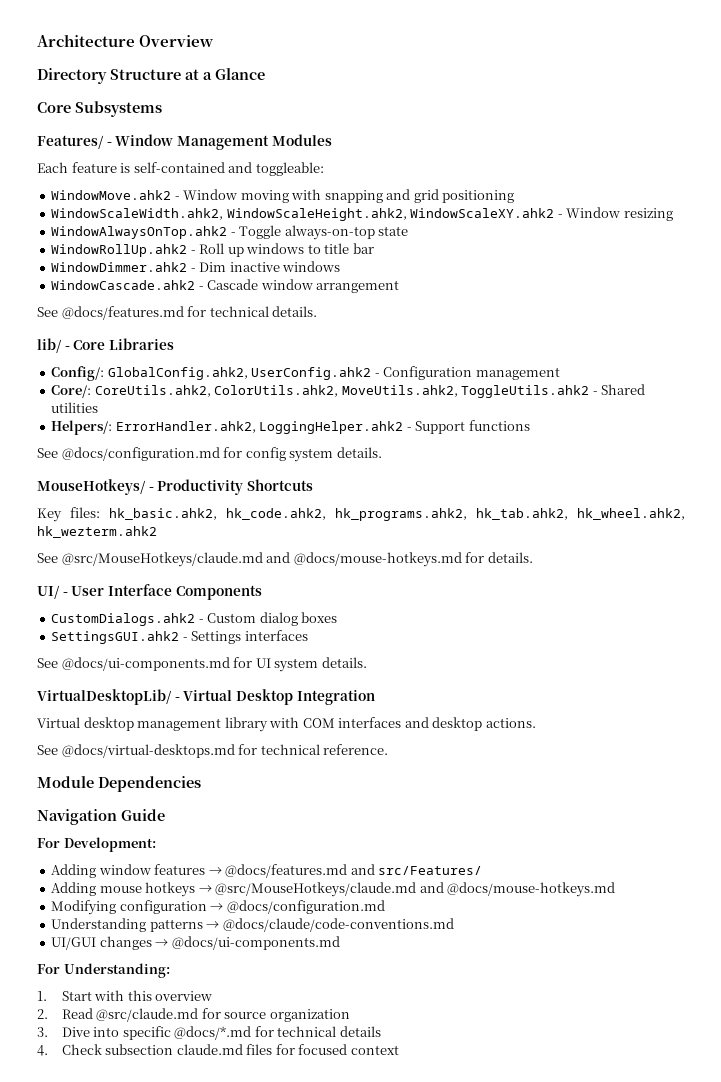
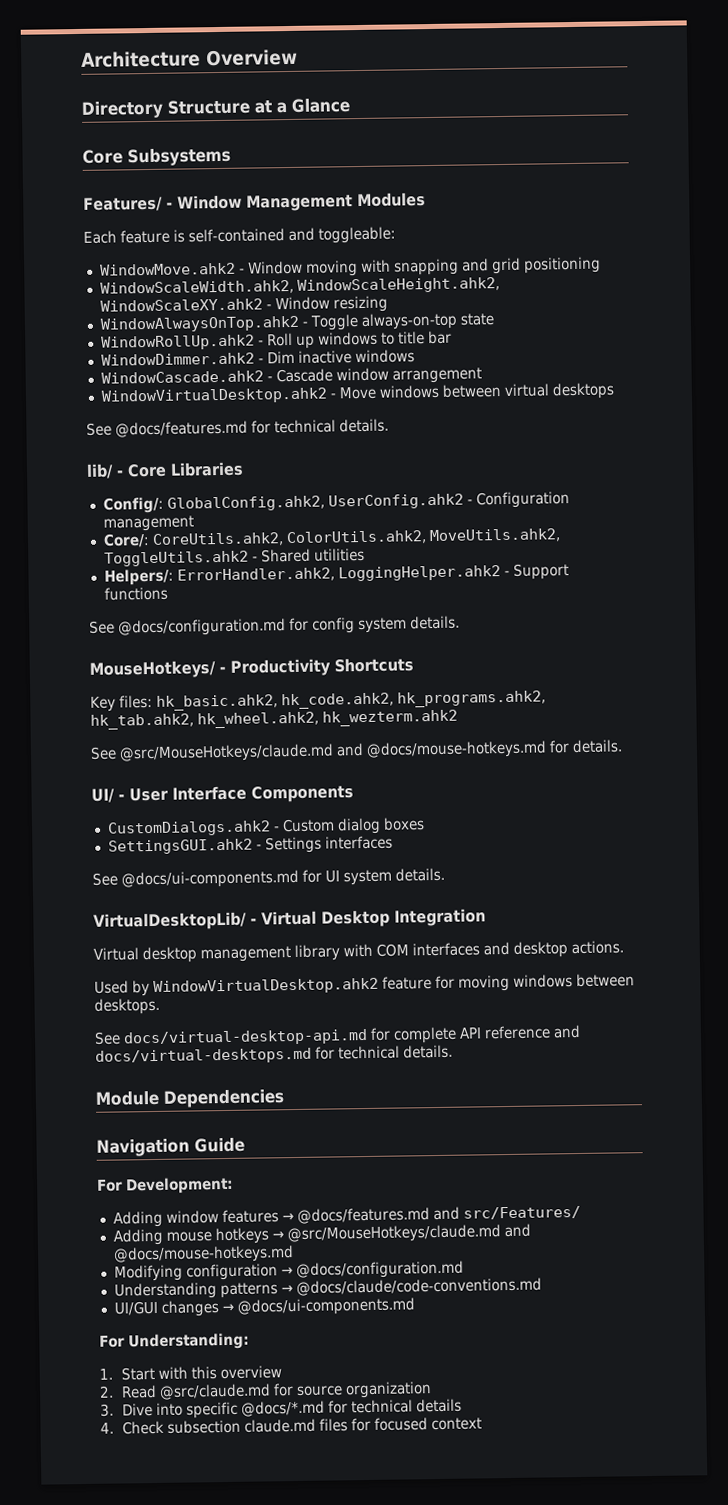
+ WindowVirtualDesktop.ahk2 - Move windows between virtual desktops
- See @docs/virtual-desktops.md for technical reference.
+ Used by WindowVirtualDesktop.ahk2 feature for moving windows between desktops.
+ See docs/virtual-desktop-api.md for complete API reference and docs/virtual-desktops.md for technical details.

